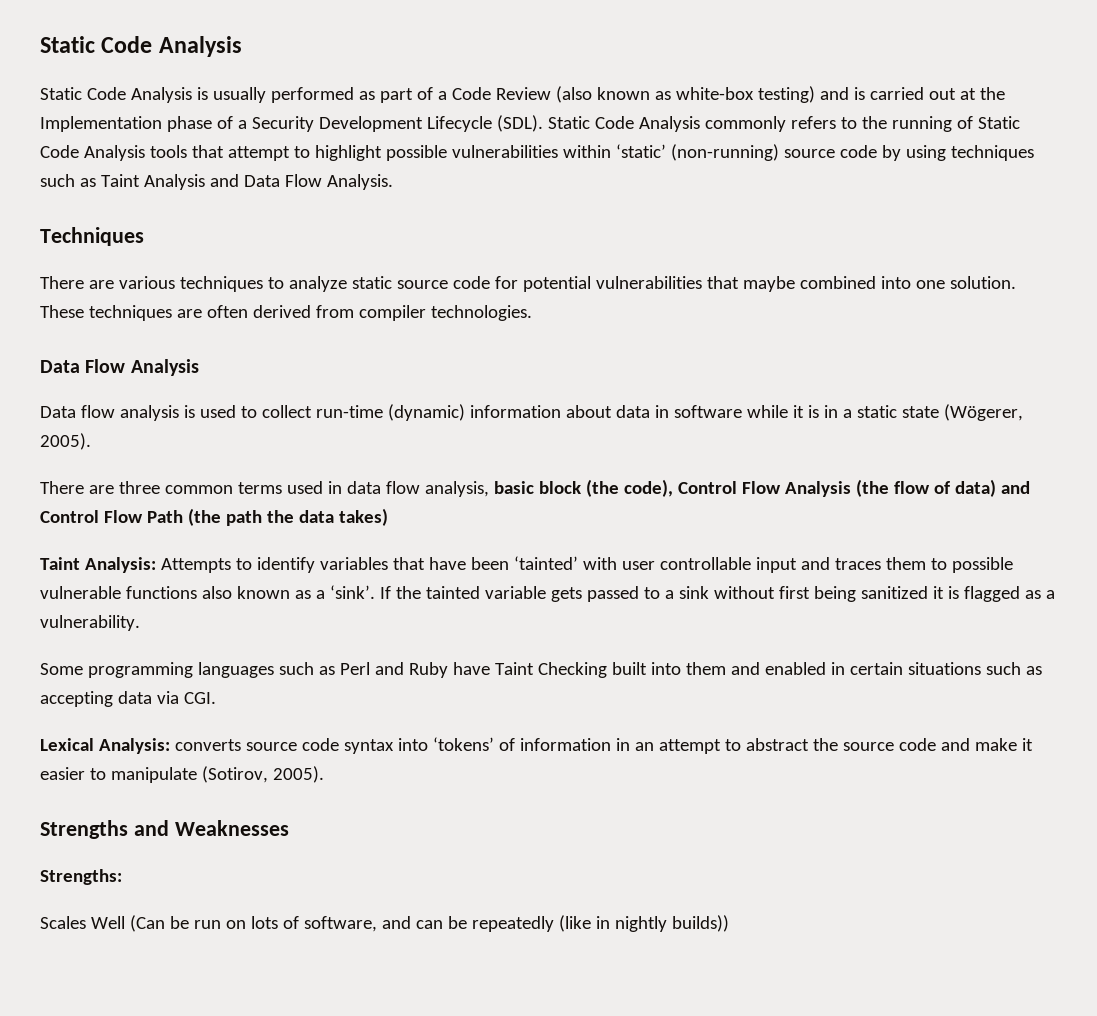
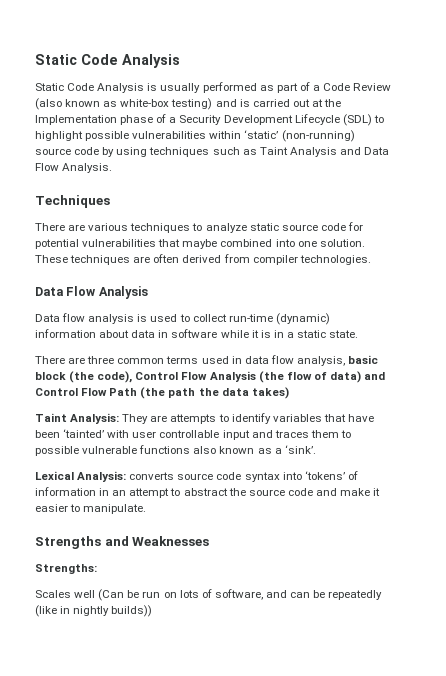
- Static Code Analysis is usually performed as part of a Code Review (also known as white-box testing) and is carried out at the Implementation phase of a Security Development Lifecycle (SDL). Static Code Analysis commonly refers to the running of Static Code Analysis tools that attempt to highlight possible vulnerabilities within ‘static’ (non-running) source code by using techniques such as Taint Analysis and Data Flow Analysis.
+ Static Code Analysis is usually performed as part of a Code Review (also known as white-box testing) and is carried out at the Implementation phase of a Security Development Lifecycle (SDL) to highlight possible vulnerabilities within ‘static’ (non-running) source code by using techniques such as Taint Analysis and Data Flow Analysis.
- Data flow analysis is used to collect run-time (dynamic) information about data in software while it is in a static state (Wögerer, 2005).
+ Data flow analysis is used to collect run-time (dynamic) information about data in software while it is in a static state.
- Taint Analysis: Attempts to identify variables that have been ‘tainted’ with user controllable input and traces them to possible vulnerable functions also known as a ‘sink’. If the tainted variable gets passed to a sink without first being sanitized it is flagged as a vulnerability.
- Some programming languages such as Perl and Ruby have Taint Checking built into them and enabled in certain situations such as accepting data via CGI.
+ Taint Analysis: They are attempts to identify variables that have been ‘tainted’ with user controllable input and traces them to possible vulnerable functions also known as a ‘sink’.
- Lexical Analysis: converts source code syntax into ‘tokens’ of information in an attempt to abstract the source code and make it easier to manipulate (Sotirov, 2005).
+ Lexical Analysis: converts source code syntax into ‘tokens’ of information in an attempt to abstract the source code and make it easier to manipulate.
- Scales Well (Can be run on lots of software, and can be repeatedly (like in nightly builds))
+ Scales well (Can be run on lots of software, and can be repeatedly (like in nightly builds))

